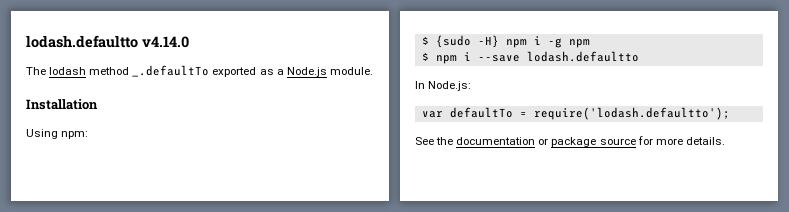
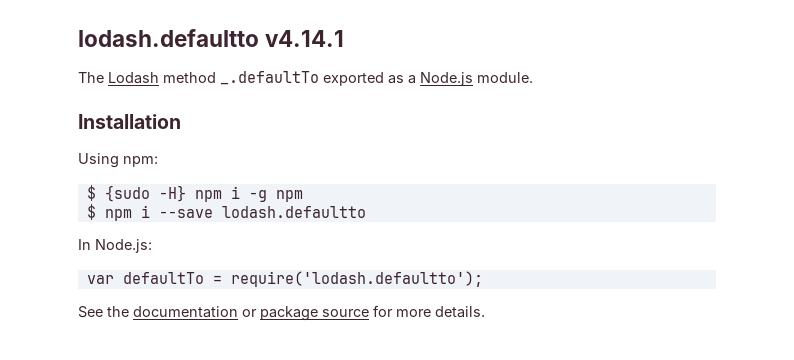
- lodash.defaultto v4.14.0
+ lodash.defaultto v4.14.1
- The lodash method _.defaultTo exported as a Node.js module.
+ The Lodash method _.defaultTo exported as a Node.js module.

